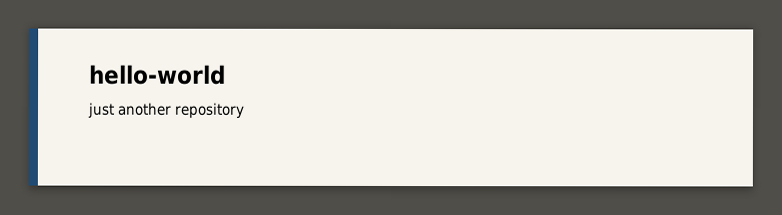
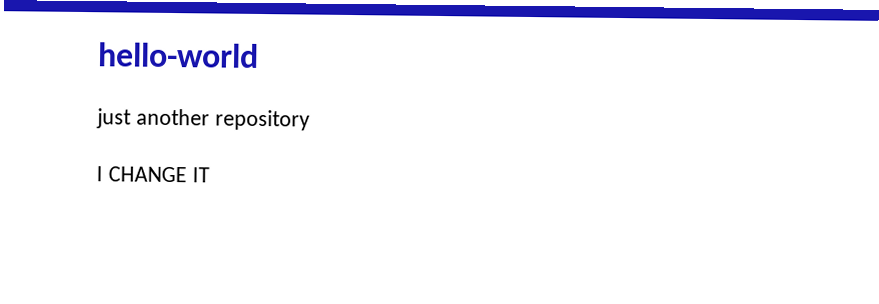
+ I CHANGE IT

